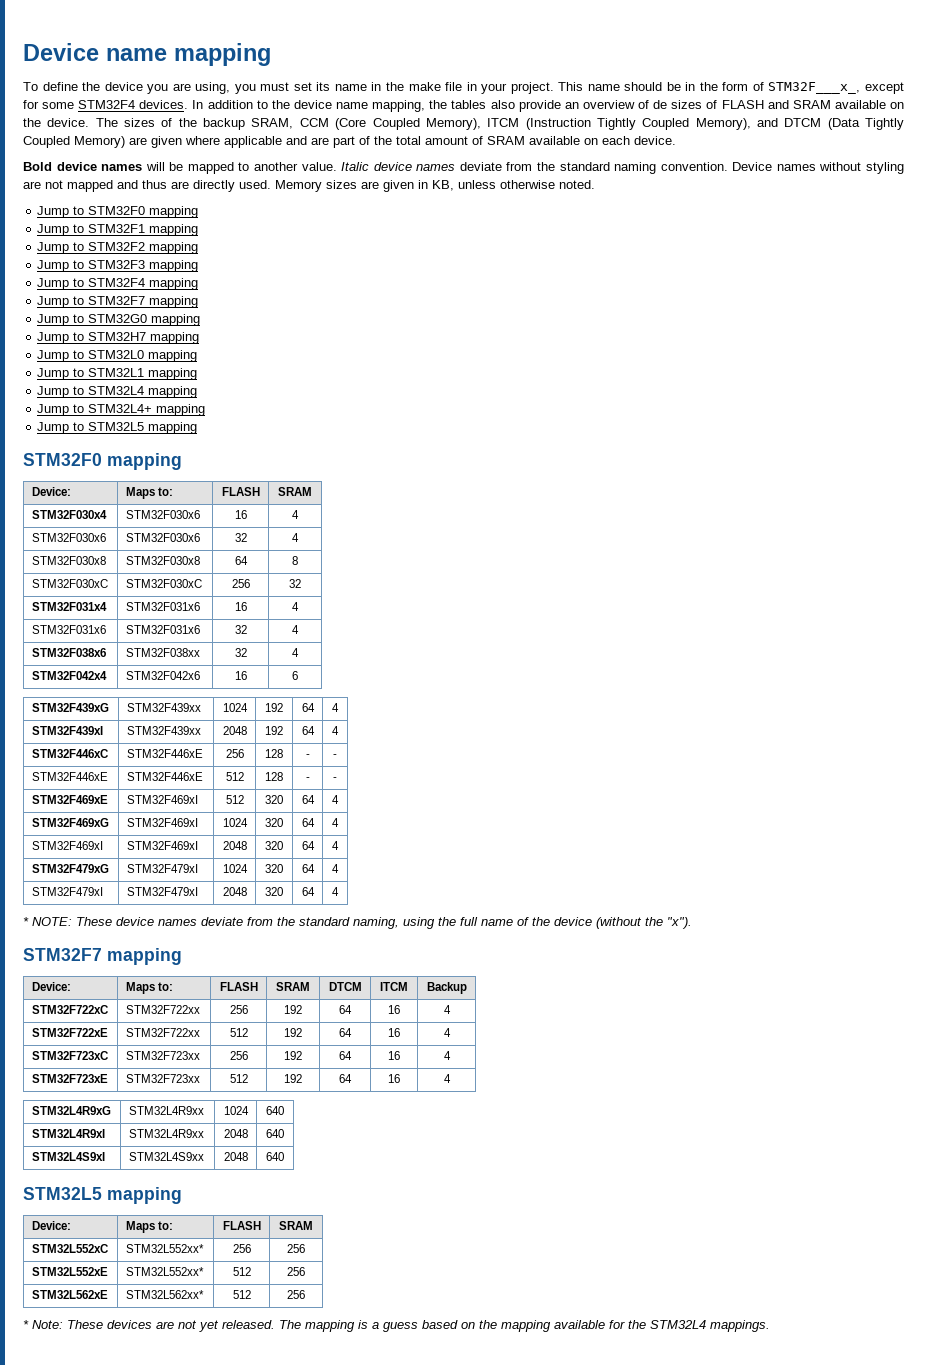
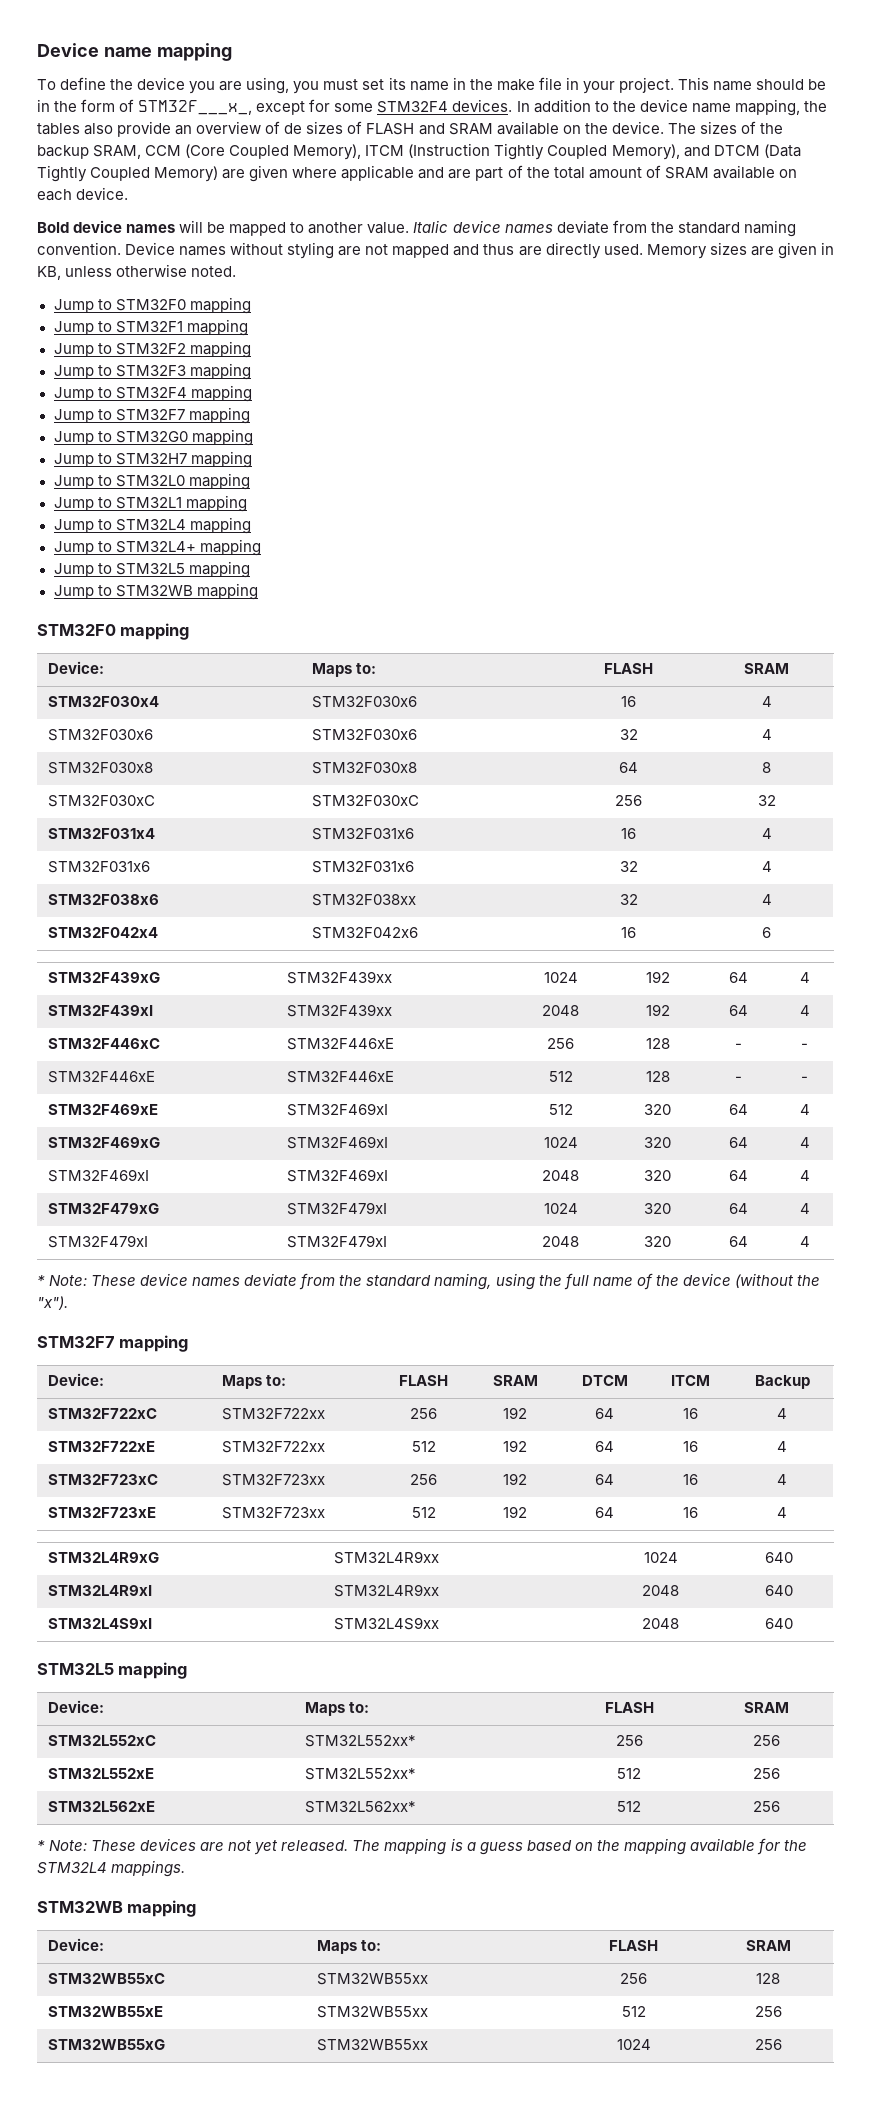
+ Jump to STM32WB mapping
- * NOTE: These device names deviate from the standard naming, using the full name of the device (without the "x").
+ * Note: These device names deviate from the standard naming, using the full name of the device (without the "x").
  The mapping is a guess based on the mapping available for the STM32L4 mappings.
+ STM32WB mapping
+ Device: | Maps to: | FLASH | SRAM
+ STM32WB55xC | STM32WB55xx | 256 | 128
+ STM32WB55xE | STM32WB55xx | 512 | 256
+ STM32WB55xG | STM32WB55xx | 1024 | 256

